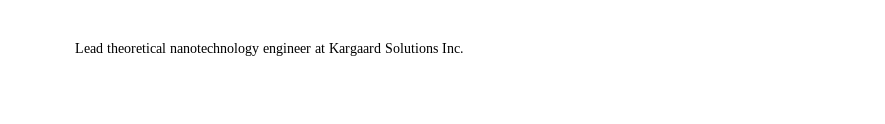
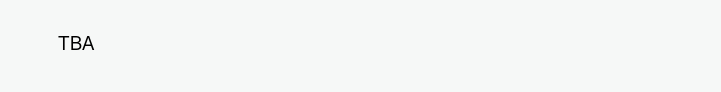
- Lead theoretical nanotechnology engineer at Kargaard Solutions Inc.
+ TBA

